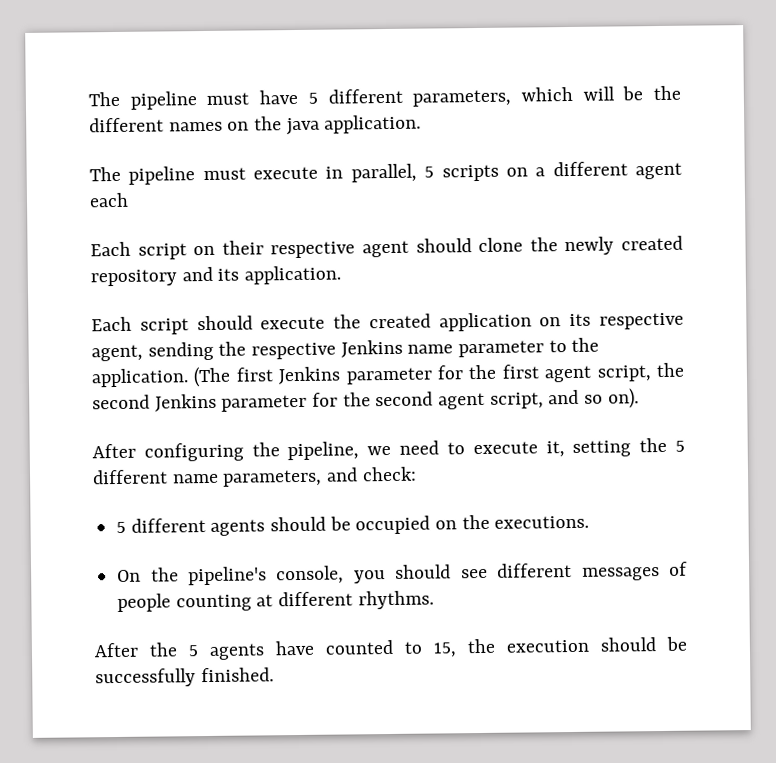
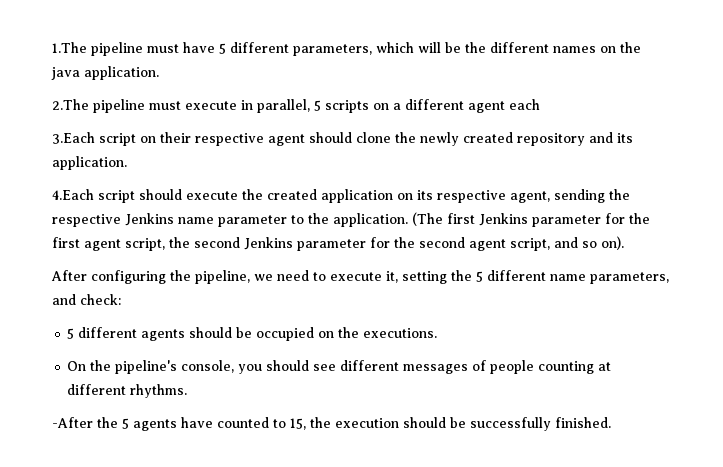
- The pipeline must have 5 different parameters, which will be the different names on the java application.
+ 1.The pipeline must have 5 different parameters, which will be the different names on the java application.
- The pipeline must execute in parallel, 5 scripts on a different agent each
+ 2.The pipeline must execute in parallel, 5 scripts on a different agent each
- Each script on their respective agent should clone the newly created repository and its application.
+ 3.Each script on their respective agent should clone the newly created repository and its application.
- Each script should execute the created application on its respective agent, sending the respective Jenkins name parameter to the application.
+ 4.Each script should execute the created application on its respective agent, sending the respective Jenkins name parameter to the application.
- After the 5 agents have counted to 15, the execution should be successfully finished.
+ -After the 5 agents have counted to 15, the execution should be successfully finished.

